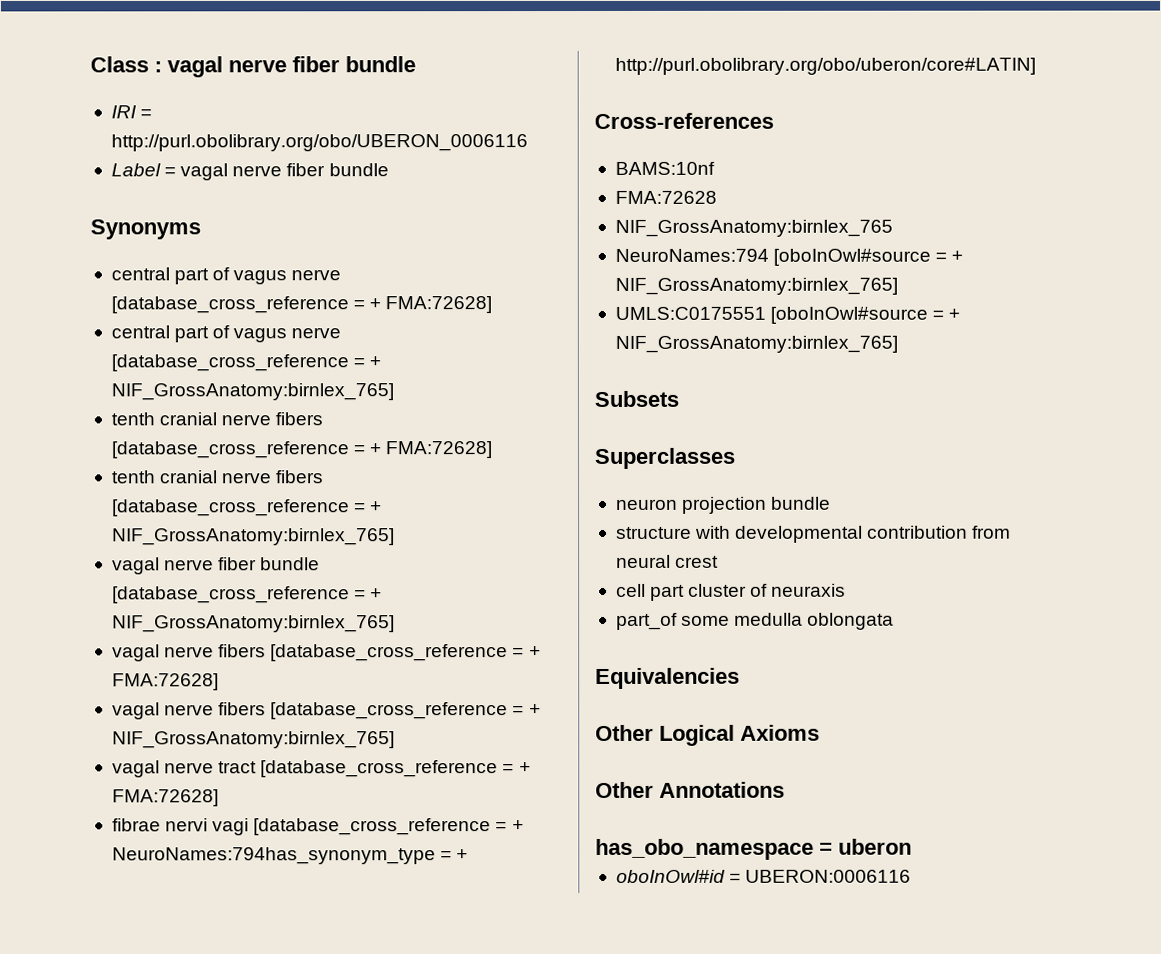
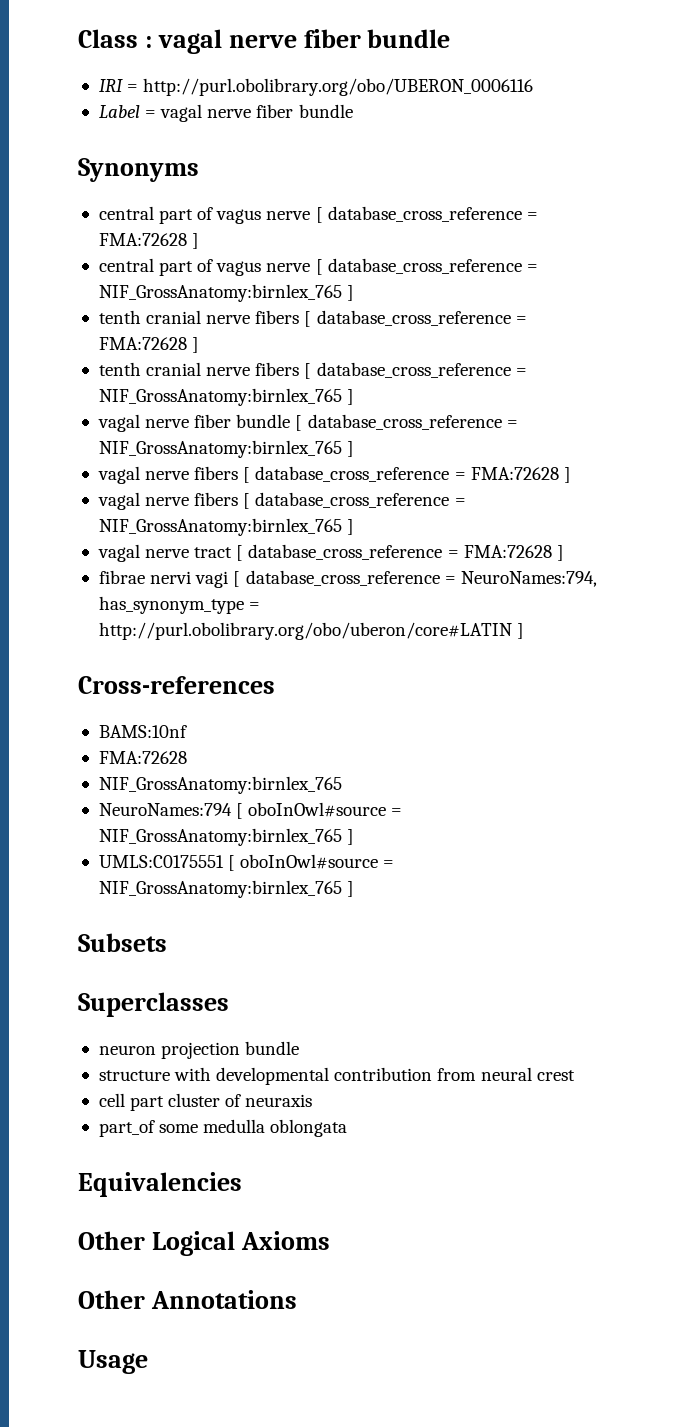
- central part of vagus nerve [database_cross_reference = + FMA:72628]
- central part of vagus nerve [database_cross_reference = + NIF_GrossAnatomy:birnlex_765]
- tenth cranial nerve fibers [database_cross_reference = + FMA:72628]
- tenth cranial nerve fibers [database_cross_reference = + NIF_GrossAnatomy:birnlex_765]
- vagal nerve fiber bundle [database_cross_reference = + NIF_GrossAnatomy:birnlex_765]
- vagal nerve fibers [database_cross_reference = + FMA:72628]
- vagal nerve fibers [database_cross_reference = + NIF_GrossAnatomy:birnlex_765]
- vagal nerve tract [database_cross_reference = + FMA:72628]
- fibrae nervi vagi [database_cross_reference = + NeuroNames:794has_synonym_type = + http://purl.obolibrary.org/obo/uberon/core#LATIN]
+ central part of vagus nerve [ database_cross_reference = FMA:72628 ]
+ central part of vagus nerve [ database_cross_reference = NIF_GrossAnatomy:birnlex_765 ]
+ tenth cranial nerve fibers [ database_cross_reference = FMA:72628 ]
+ tenth cranial nerve fibers [ database_cross_reference = NIF_GrossAnatomy:birnlex_765 ]
+ vagal nerve fiber bundle [ database_cross_reference = NIF_GrossAnatomy:birnlex_765 ]
+ vagal nerve fibers [ database_cross_reference = FMA:72628 ]
+ vagal nerve fibers [ database_cross_reference = NIF_GrossAnatomy:birnlex_765 ]
+ vagal nerve tract [ database_cross_reference = FMA:72628 ]
+ fibrae nervi vagi [ database_cross_reference = NeuroNames:794, has_synonym_type = http://purl.obolibrary.org/obo/uberon/core#LATIN ]
- NeuroNames:794 [oboInOwl#source = + NIF_GrossAnatomy:birnlex_765]
- UMLS:C0175551 [oboInOwl#source = + NIF_GrossAnatomy:birnlex_765]
+ NeuroNames:794 [ oboInOwl#source = NIF_GrossAnatomy:birnlex_765 ]
+ UMLS:C0175551 [ oboInOwl#source = NIF_GrossAnatomy:birnlex_765 ]
- has_obo_namespace = uberon
- oboInOwl#id = UBERON:0006116
+ Usage

